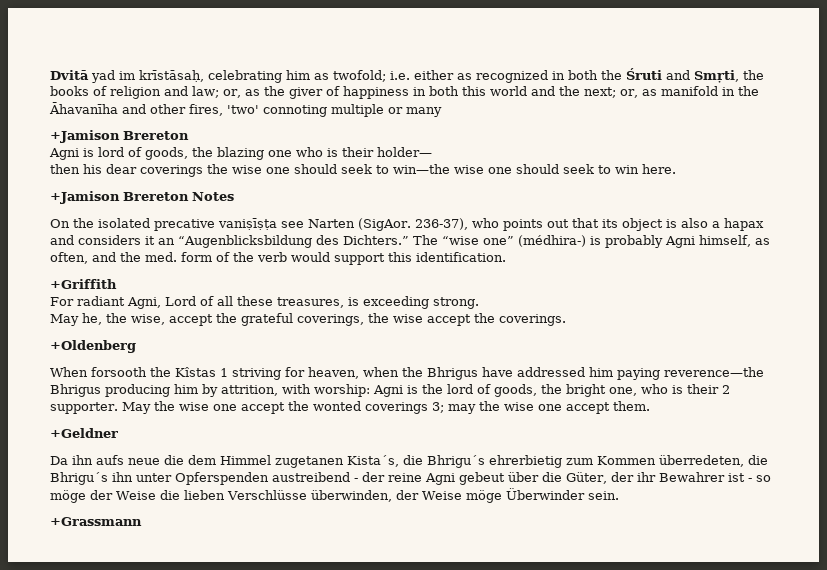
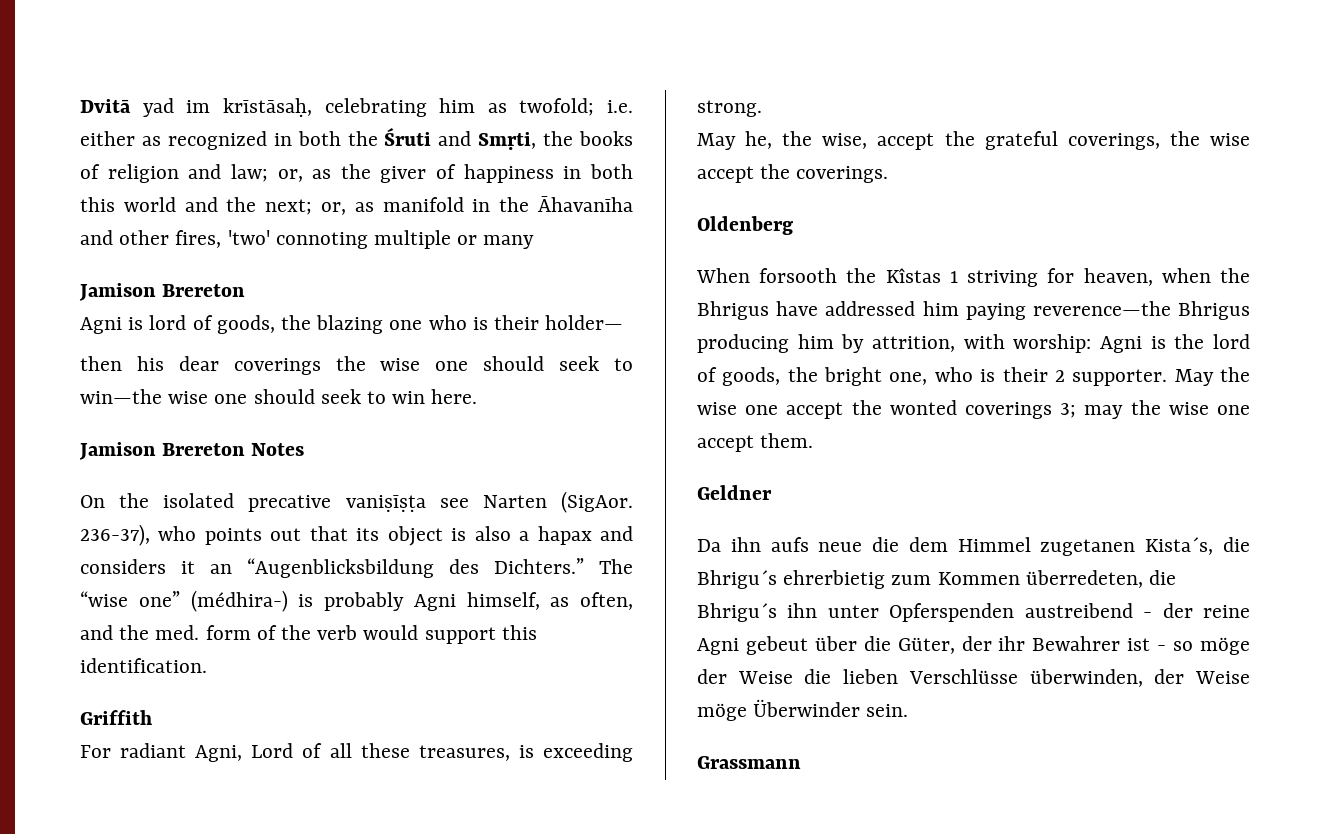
  Dvitā yad im krīstāsaḥ, celebrating him as twofold; i.e. either as recognized in both the Śruti and Smṛti, the books of religion and law; or, as the giver of happiness in both this world and the next; or, as manifold in the Āhavanīha and other fires, 'two' connoting multiple or many
- +Jamison Brereton
+ Jamison Brereton
- +Jamison Brereton Notes
+ Jamison Brereton Notes
- +Griffith
+ Griffith
- +Oldenberg
+ Oldenberg
- +Geldner
+ Geldner
- +Grassmann
+ Grassmann

